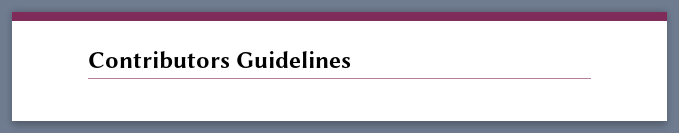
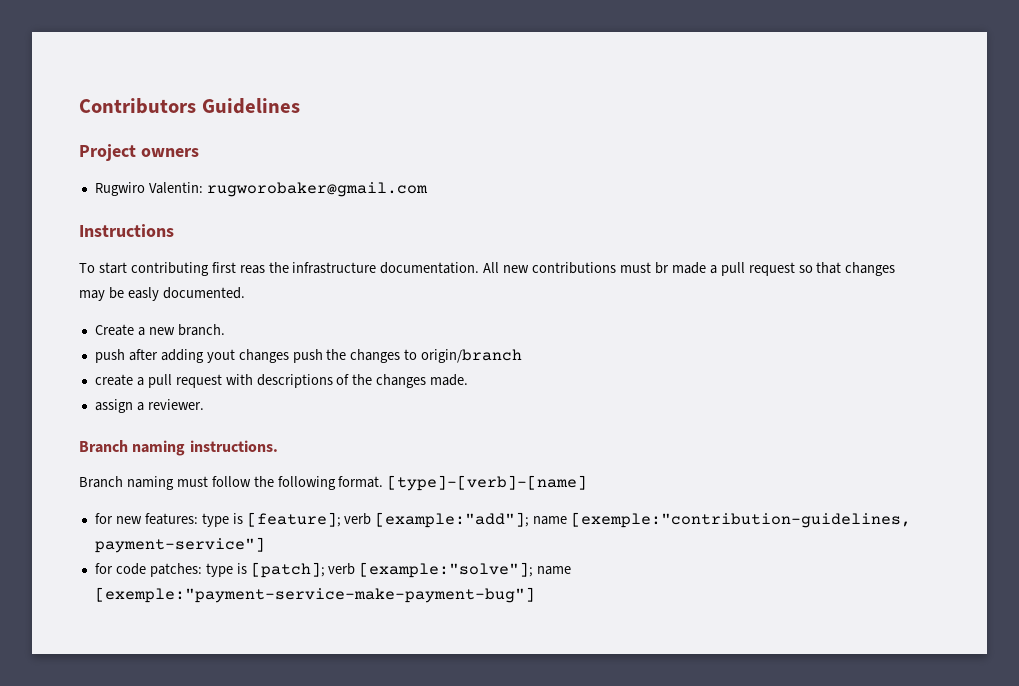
+ Project owners
+ Rugwiro Valentin: rugworobaker@gmail.com
+ Instructions
+ To start contributing first reas the infrastructure documentation. All new contributions must br made a pull request so that changes may be easly documented.
+ Create a new branch.
+ push after adding yout changes push the changes to origin/branch
+ create a pull request with descriptions of the changes made.
+ assign a reviewer.
+ Branch naming instructions.
+ Branch naming must follow the following format. [type]-[verb]-[name]
+ for new features: type is [feature]; verb [example:"add"]; name [exemple:"contribution-guidelines, payment-service"]
+ for code patches: type is [patch]; verb [example:"solve"]; name [exemple:"payment-service-make-payment-bug"]

